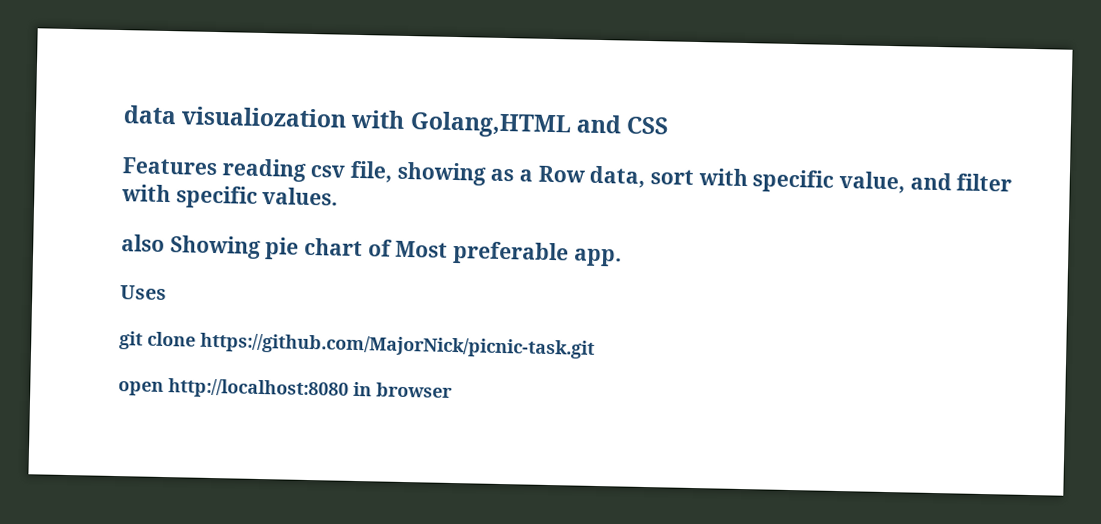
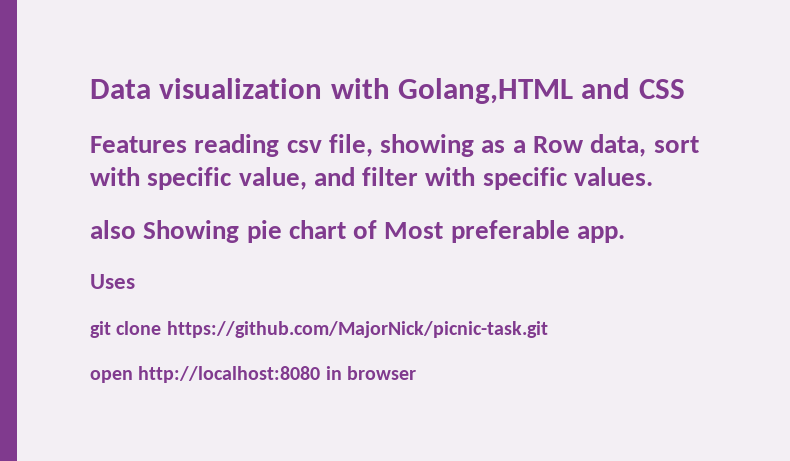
- data visualiozation with Golang,HTML and CSS
+ Data visualization with Golang,HTML and CSS

